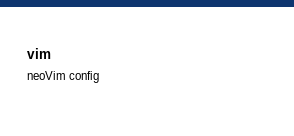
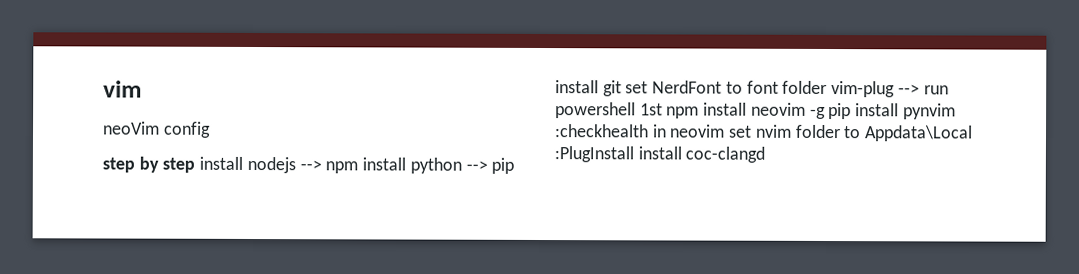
+ step by step install nodejs --> npm install python --> pip install git set NerdFont to font folder vim-plug --> run powershell 1st npm install neovim -g pip install pynvim :checkhealth in neovim set nvim folder to Appdata\Local :PlugInstall install coc-clangd

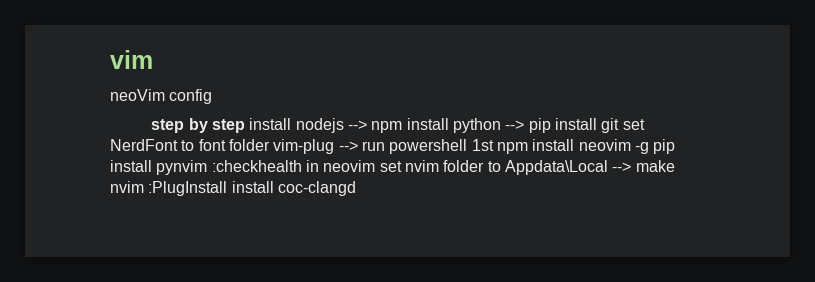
- step by step install nodejs --> npm install python --> pip install git set NerdFont to font folder vim-plug --> run powershell 1st npm install neovim -g pip install pynvim :checkhealth in neovim set nvim folder to Appdata\Local :PlugInstall install coc-clangd
+ step by step install nodejs --> npm install python --> pip install git set NerdFont to font folder vim-plug --> run powershell 1st npm install neovim -g pip install pynvim :checkhealth in neovim set nvim folder to Appdata\Local --> make nvim :PlugInstall install coc-clangd

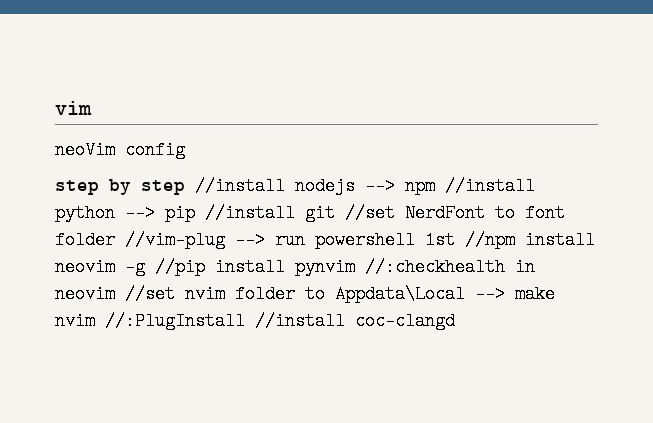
- step by step install nodejs --> npm install python --> pip install git set NerdFont to font folder vim-plug --> run powershell 1st npm install neovim -g pip install pynvim :checkhealth in neovim set nvim folder to Appdata\Local --> make nvim :PlugInstall install coc-clangd
+ step by step //install nodejs --> npm //install python --> pip //install git //set NerdFont to font folder //vim-plug --> run powershell 1st //npm install neovim -g //pip install pynvim //:checkhealth in neovim //set nvim folder to Appdata\Local --> make nvim //:PlugInstall //install coc-clangd

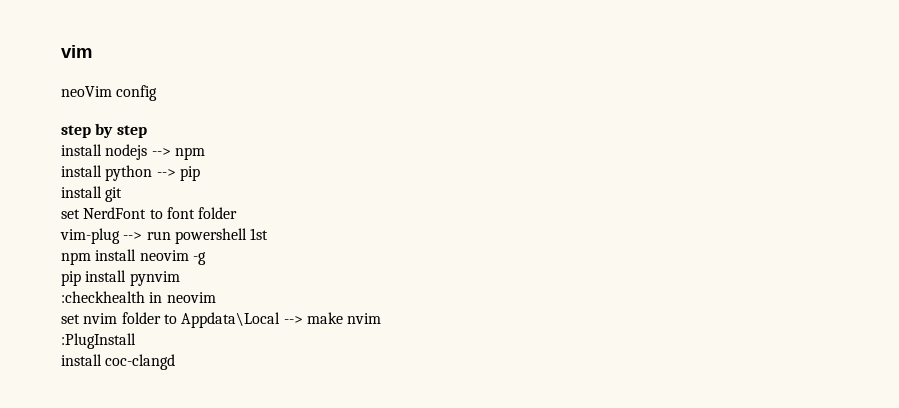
- step by step //install nodejs --> npm //install python --> pip //install git //set NerdFont to font folder //vim-plug --> run powershell 1st //npm install neovim -g //pip install pynvim //:checkhealth in neovim //set nvim folder to Appdata\Local --> make nvim //:PlugInstall //install coc-clangd
+ step by step
+ install nodejs --> npm
+ install python --> pip
+ install git
+ set NerdFont to font folder
+ vim-plug --> run powershell 1st
+ npm install neovim -g
+ pip install pynvim
+ :checkhealth in neovim
+ set nvim folder to Appdata\Local --> make nvim
+ :PlugInstall
+ install coc-clangd

